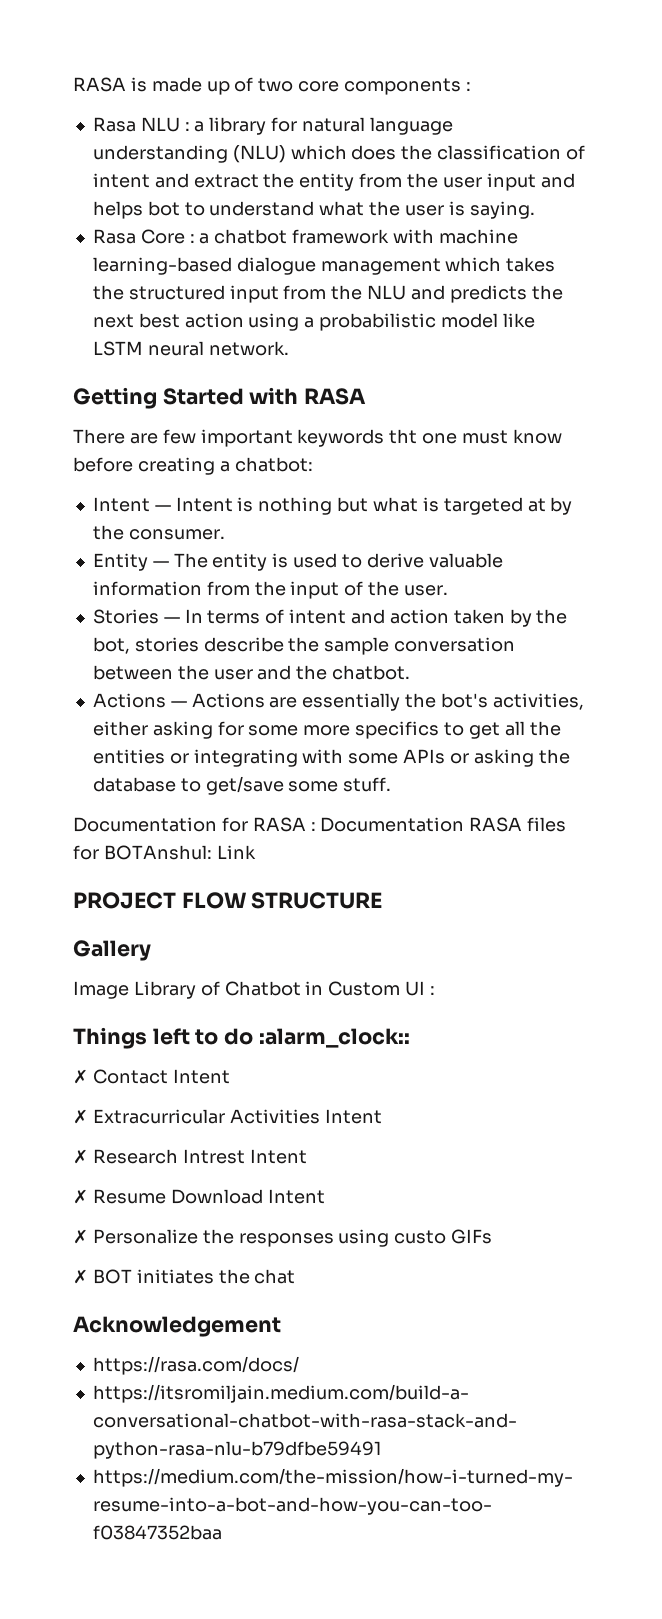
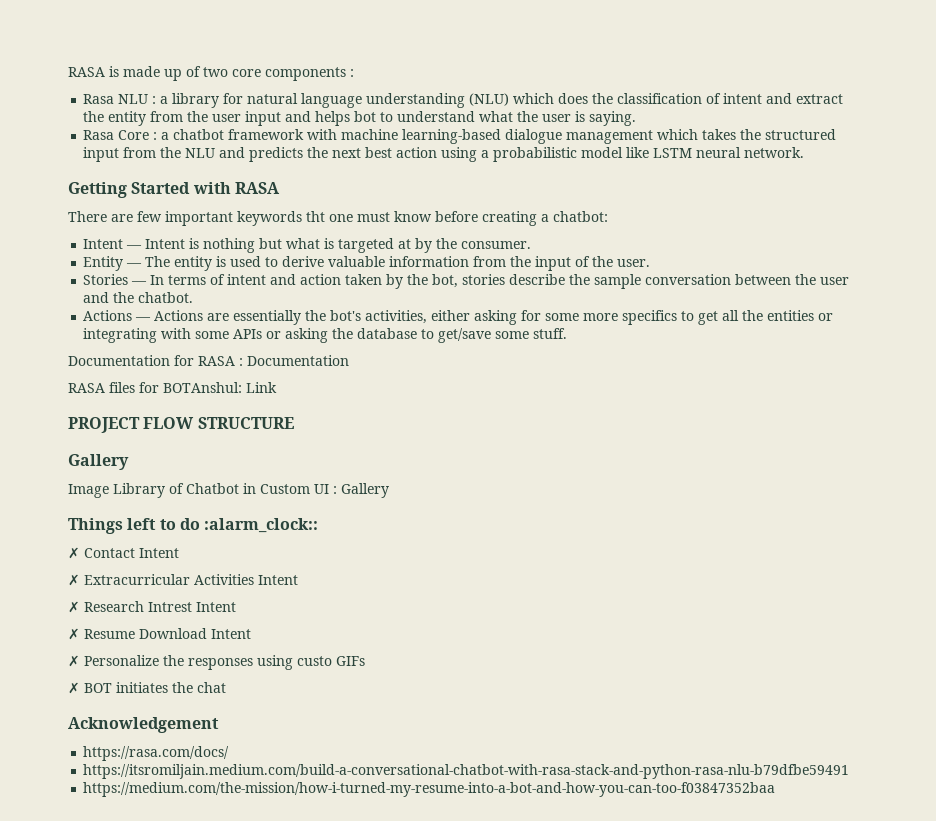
- Documentation for RASA : Documentation RASA files for BOTAnshul: Link
+ Documentation for RASA : Documentation
+ RASA files for BOTAnshul: Link
- Image Library of Chatbot in Custom UI :
+ Image Library of Chatbot in Custom UI : Gallery

